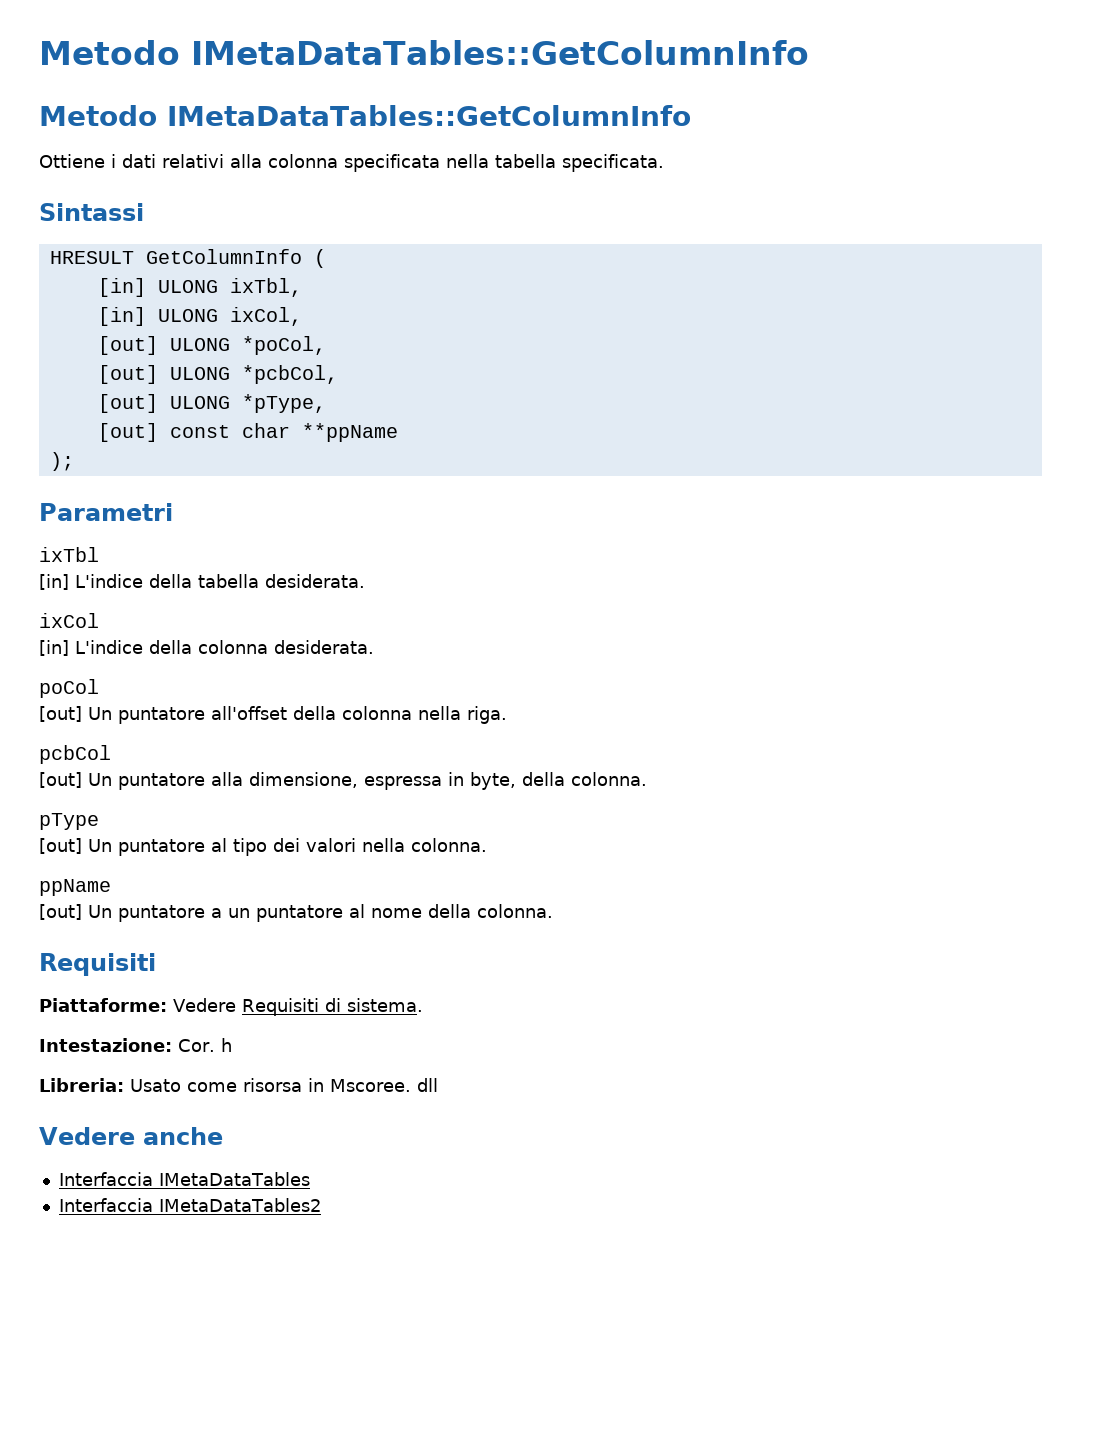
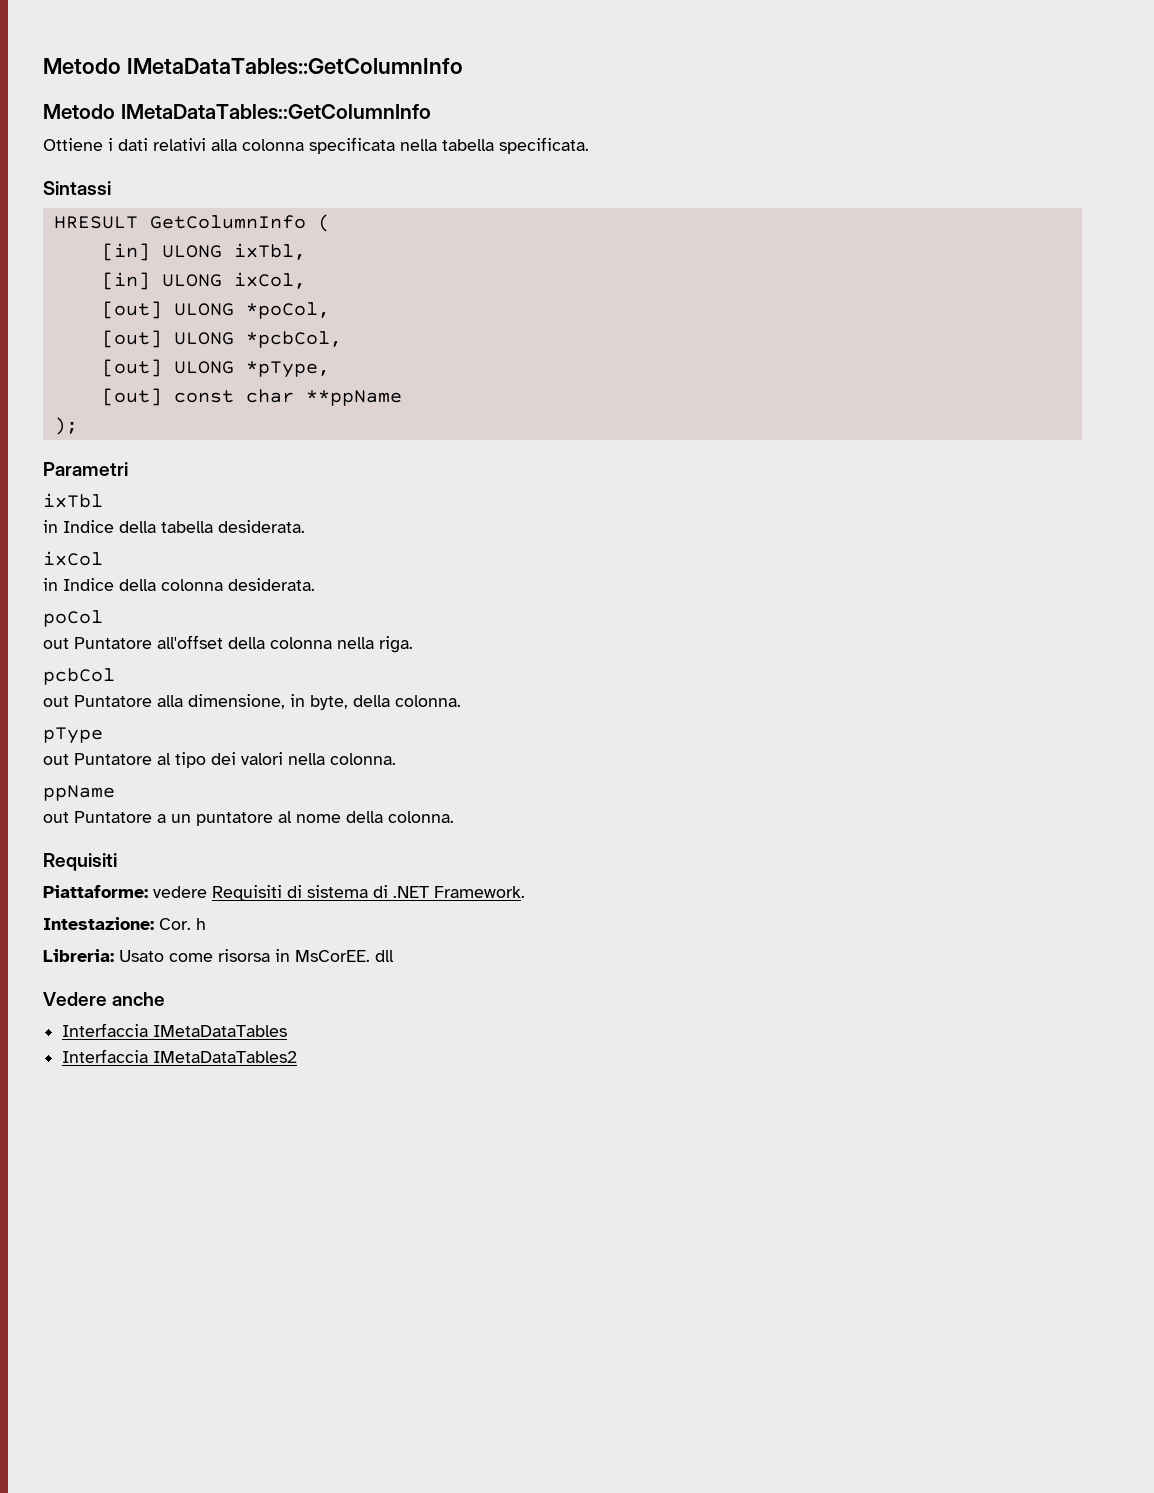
- [in] L'indice della tabella desiderata.
+ in Indice della tabella desiderata.
- [in] L'indice della colonna desiderata.
+ in Indice della colonna desiderata.
- [out] Un puntatore all'offset della colonna nella riga.
+ out Puntatore all'offset della colonna nella riga.
- [out] Un puntatore alla dimensione, espressa in byte, della colonna.
+ out Puntatore alla dimensione, in byte, della colonna.
- [out] Un puntatore al tipo dei valori nella colonna.
+ out Puntatore al tipo dei valori nella colonna.
- [out] Un puntatore a un puntatore al nome della colonna.
+ out Puntatore a un puntatore al nome della colonna.
- Piattaforme: Vedere Requisiti di sistema.
+ Piattaforme: vedere Requisiti di sistema di .NET Framework.
- Libreria: Usato come risorsa in Mscoree. dll
+ Libreria: Usato come risorsa in MsCorEE. dll

